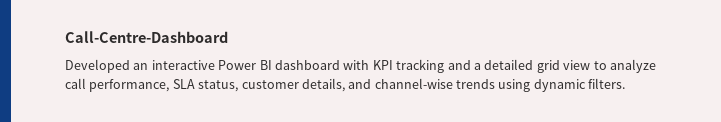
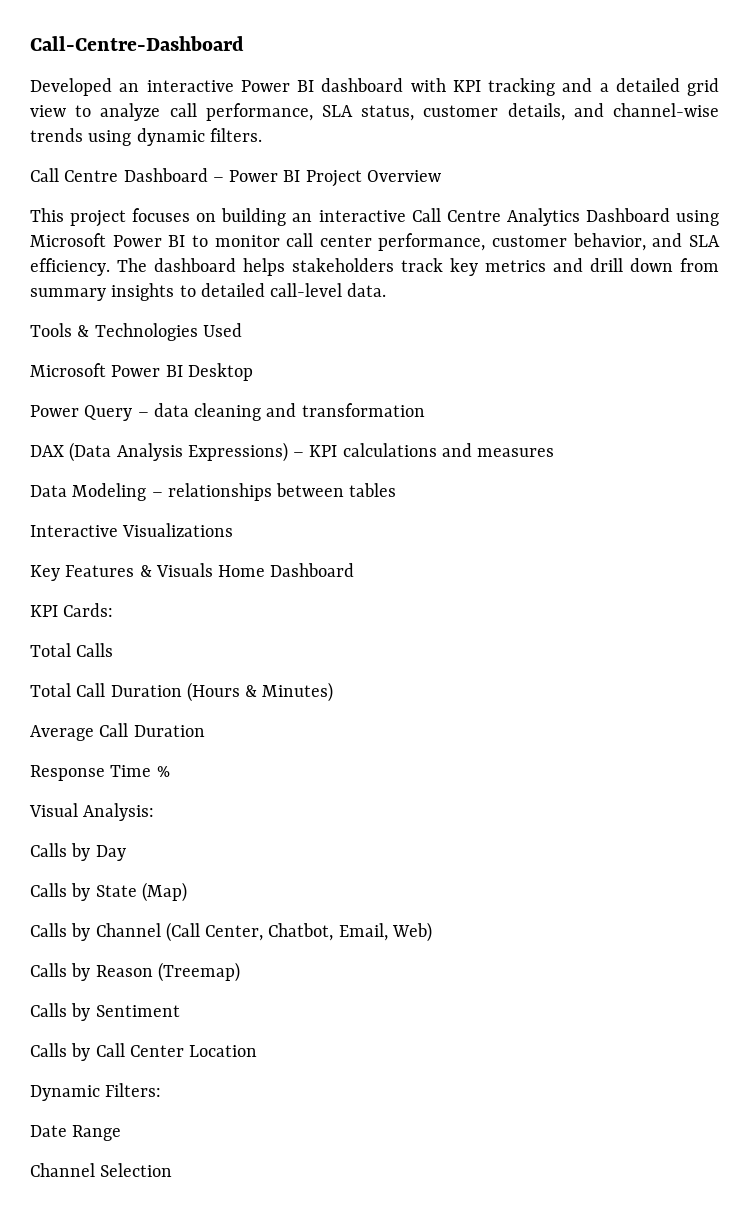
+ Call Centre Dashboard – Power BI Project Overview
+ This project focuses on building an interactive Call Centre Analytics Dashboard using Microsoft Power BI to monitor call center performance, customer behavior, and SLA efficiency. The dashboard helps stakeholders track key metrics and drill down from summary insights to detailed call-level data.
+ Tools & Technologies Used
+ Microsoft Power BI Desktop
+ Power Query – data cleaning and transformation
+ DAX (Data Analysis Expressions) – KPI calculations and measures
+ Data Modeling – relationships between tables
+ Interactive Visualizations
+ Key Features & Visuals Home Dashboard
+ KPI Cards:
+ Total Calls
+ Total Call Duration (Hours & Minutes)
+ Average Call Duration
+ Response Time %
+ Visual Analysis:
+ Calls by Day
+ Calls by State (Map)
+ Calls by Channel (Call Center, Chatbot, Email, Web)
+ Calls by Reason (Treemap)
+ Calls by Sentiment
+ Calls by Call Center Location
+ Dynamic Filters:
+ Date Range
+ Channel Selection

